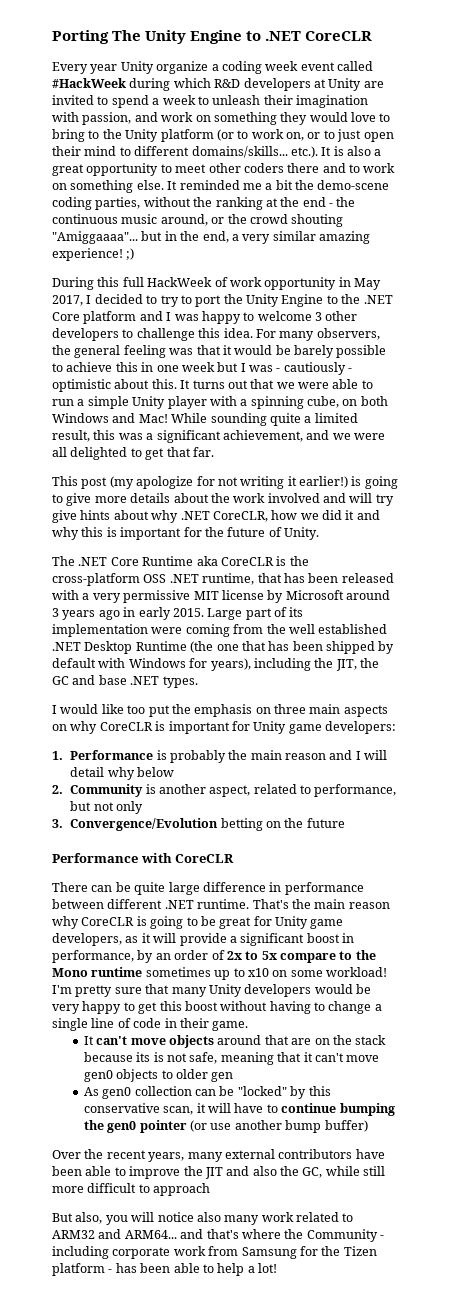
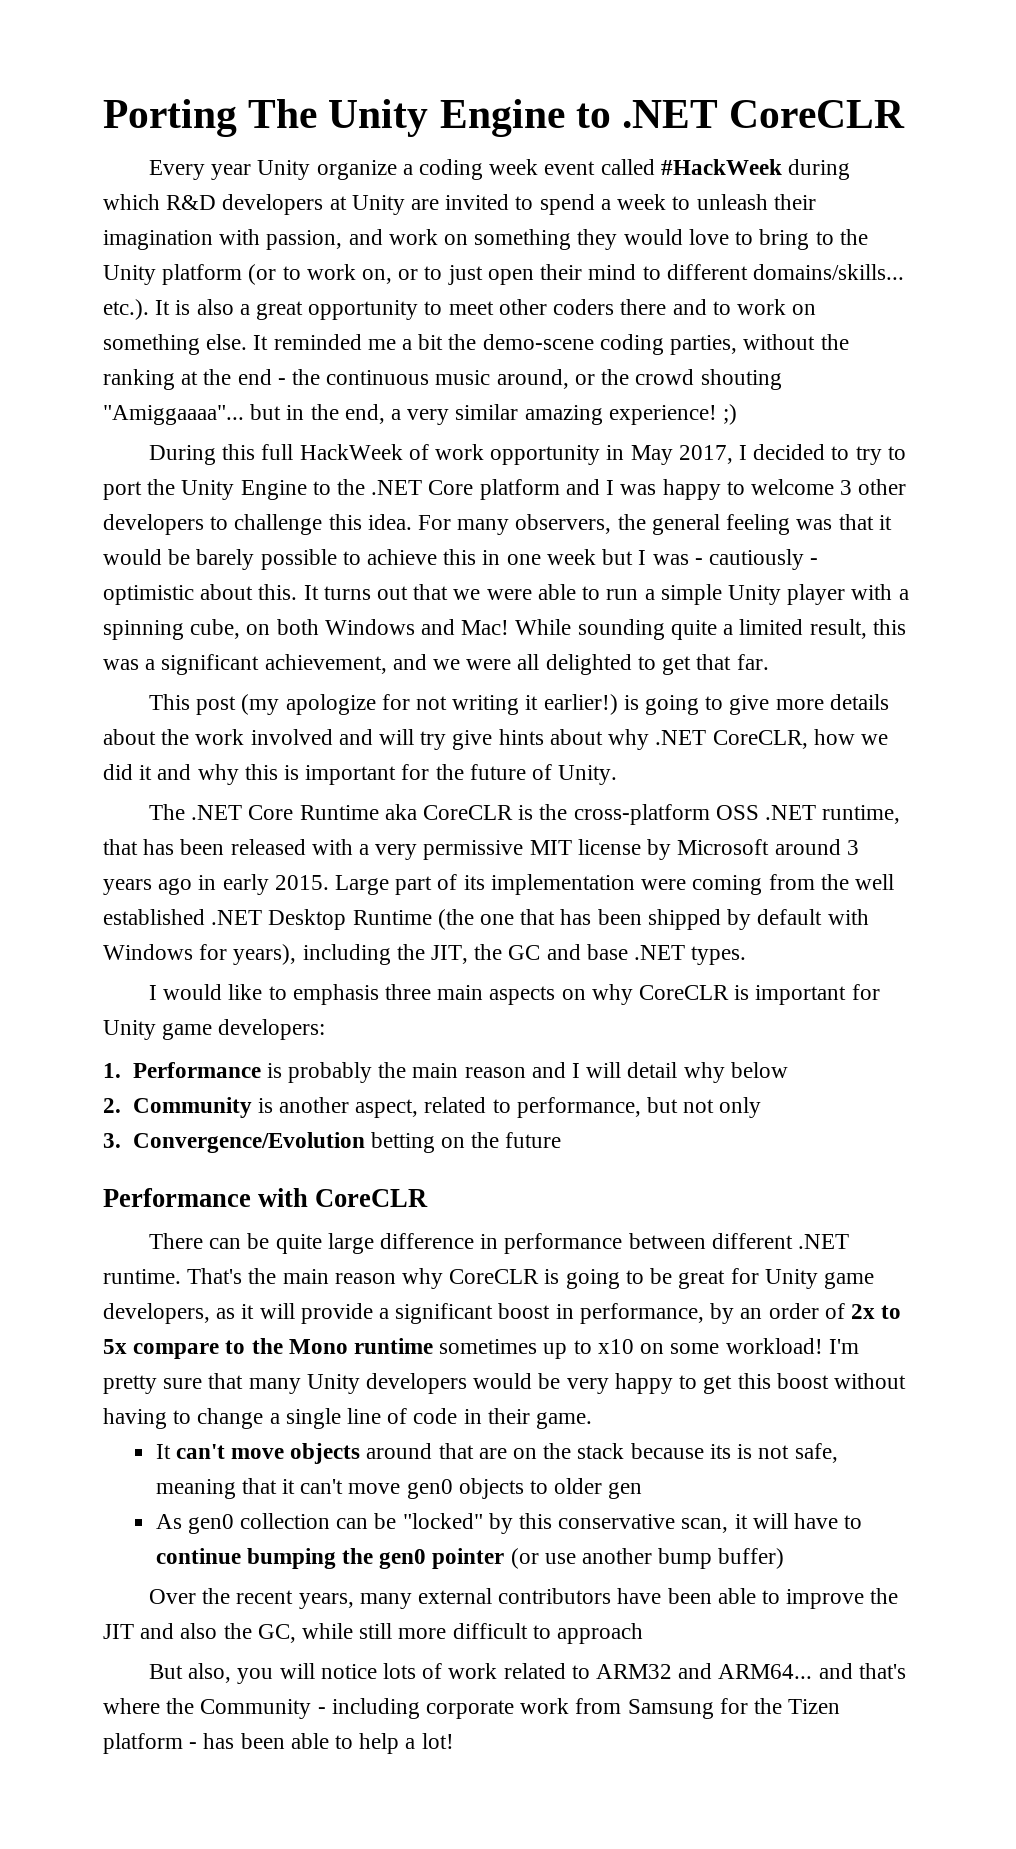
- I would like too put the emphasis on three main aspects on why CoreCLR is important for Unity game developers:
+ I would like to emphasis three main aspects on why CoreCLR is important for Unity game developers:
- But also, you will notice also many work related to ARM32 and ARM64... and that's where the Community - including corporate work from Samsung for the Tizen platform - has been able to help a lot!
+ But also, you will notice lots of work related to ARM32 and ARM64... and that's where the Community - including corporate work from Samsung for the Tizen platform - has been able to help a lot!

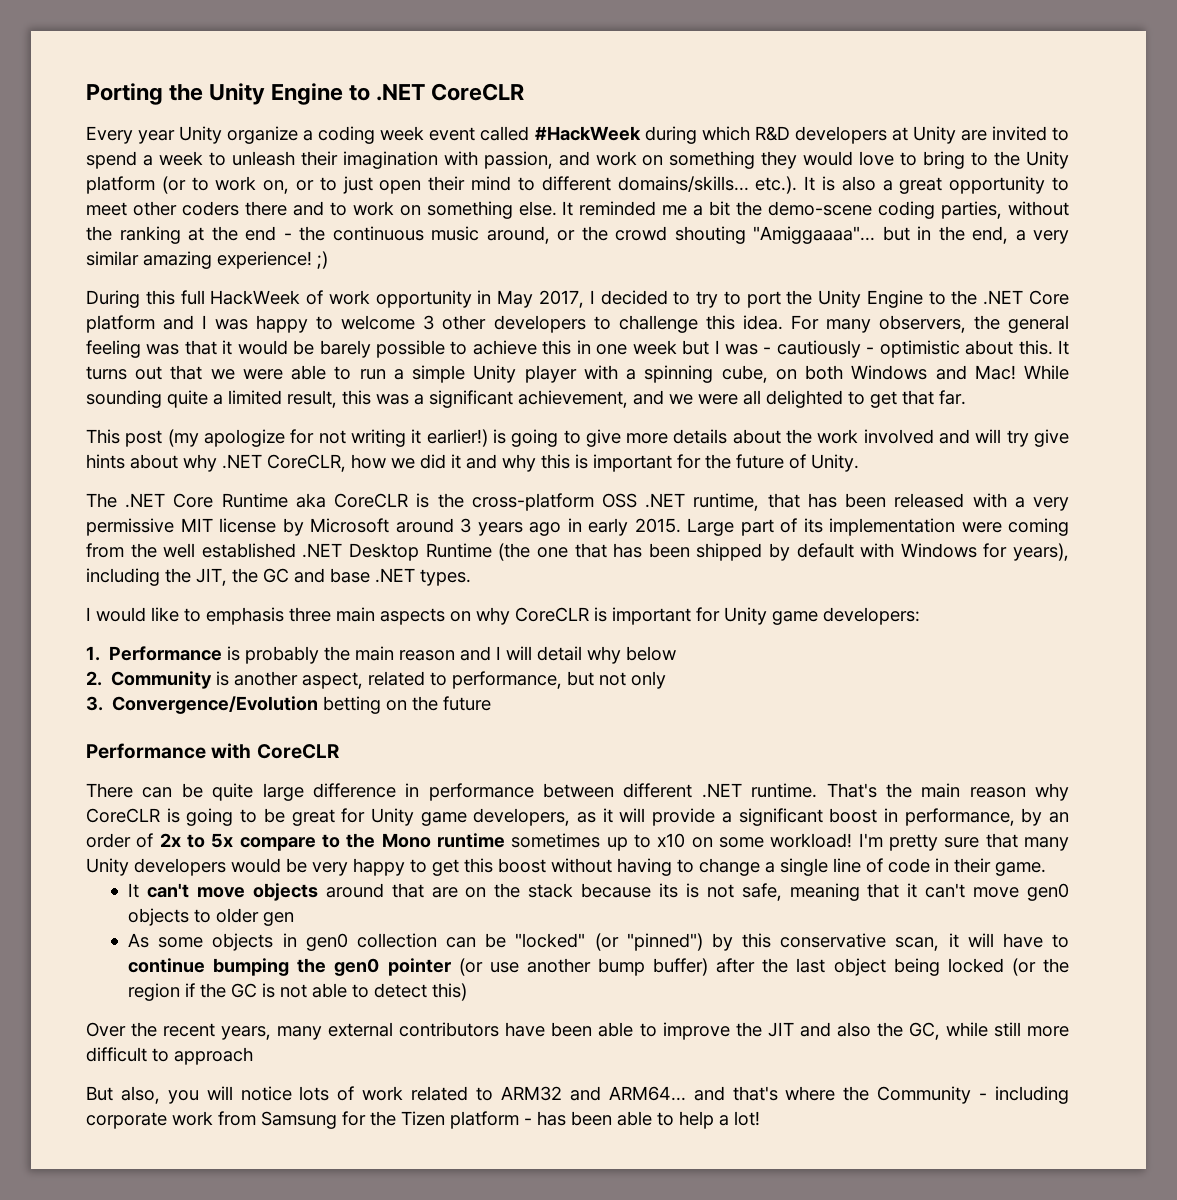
- Porting The Unity Engine to .NET CoreCLR
+ Porting the Unity Engine to .NET CoreCLR
- As gen0 collection can be "locked" by this conservative scan, it will have to continue bumping the gen0 pointer (or use another bump buffer)
+ As some objects in gen0 collection can be "locked" (or "pinned") by this conservative scan, it will have to continue bumping the gen0 pointer (or use another bump buffer) after the last object being locked (or the region if the GC is not able to detect this)

